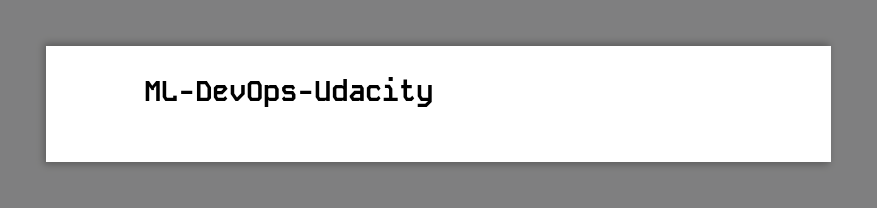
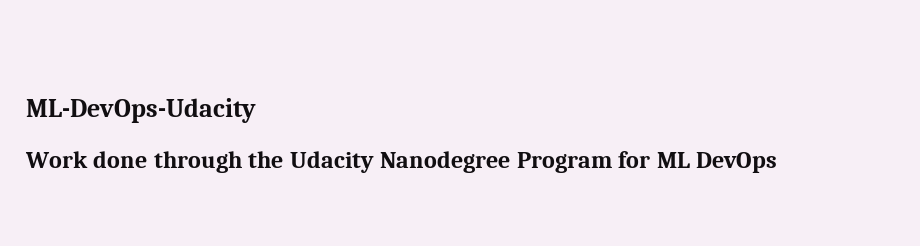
+ Work done through the Udacity Nanodegree Program for ML DevOps

